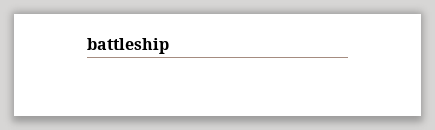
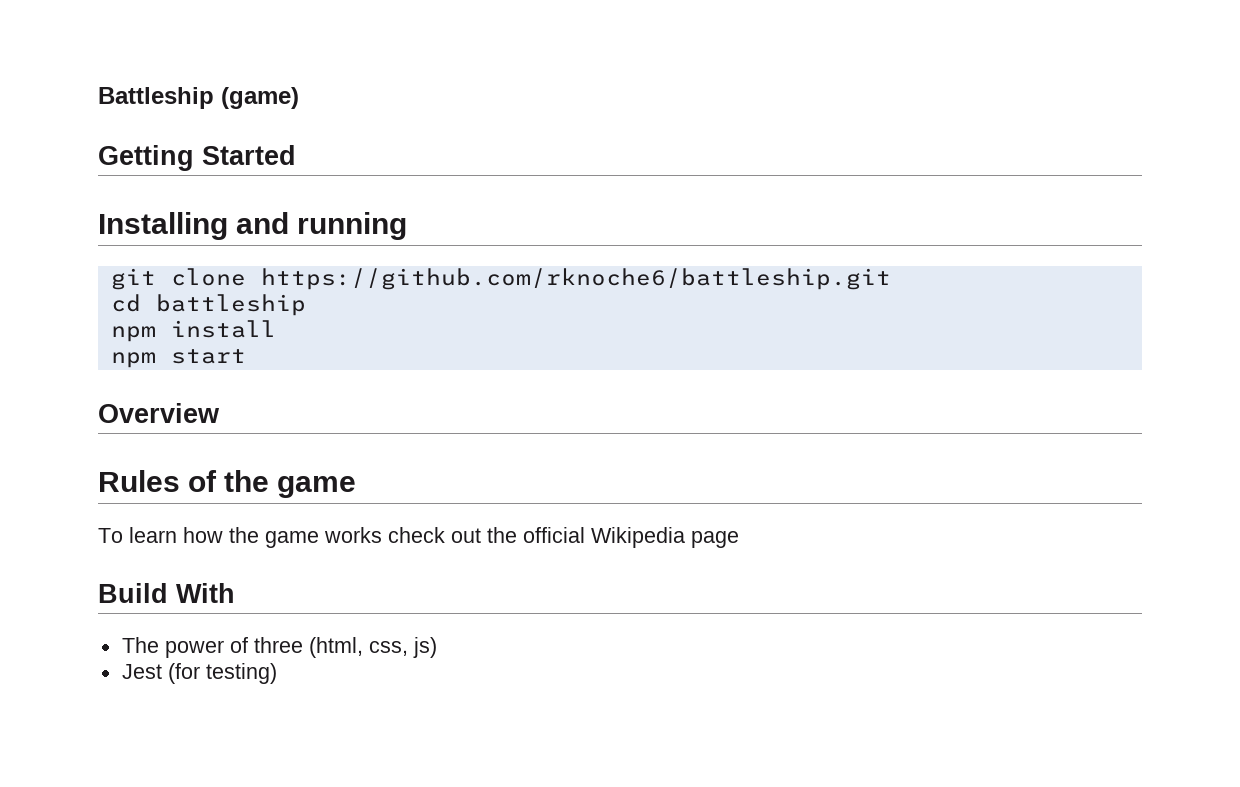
- battleship
+ Battleship (game)
+ Getting Started
+ Installing and running
+ git clone https://github.com/rknoche6/battleship.git
+ cd battleship
+ npm install
+ npm start
+ Overview
+ Rules of the game
+ To learn how the game works check out the official Wikipedia page
+ Build With
+ The power of three (html, css, js)
+ Jest (for testing)

